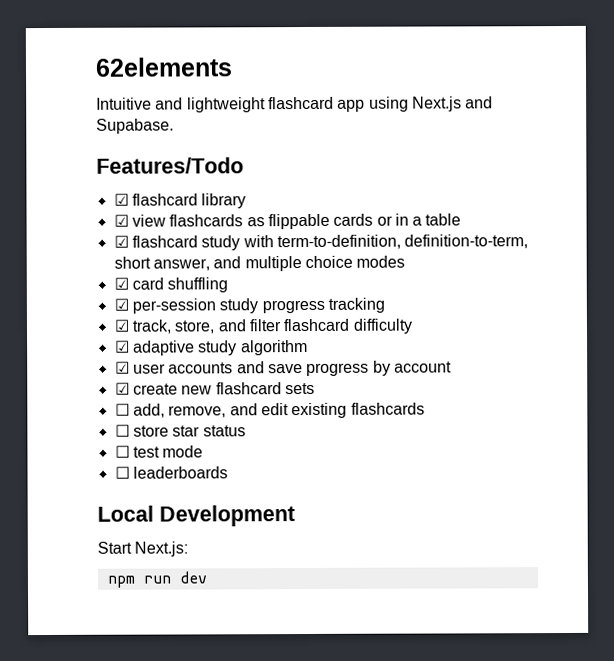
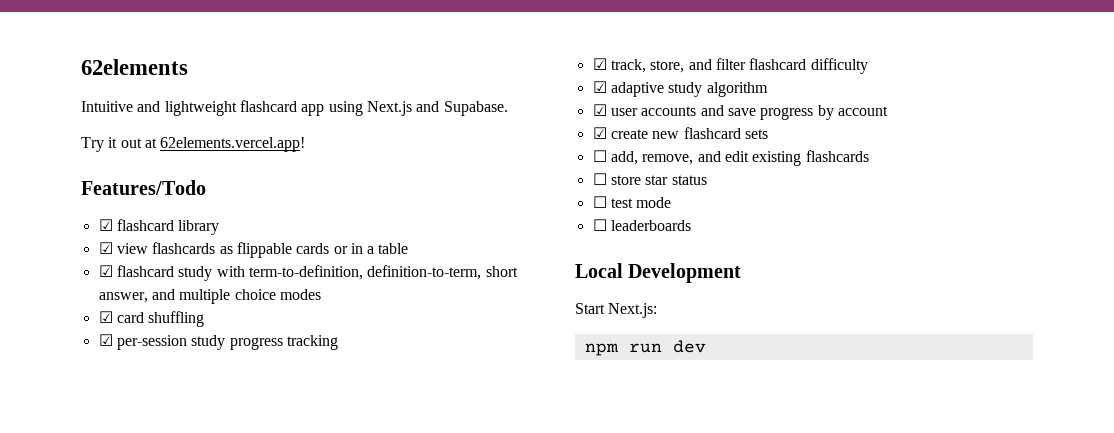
+ Try it out at 62elements.vercel.app!

